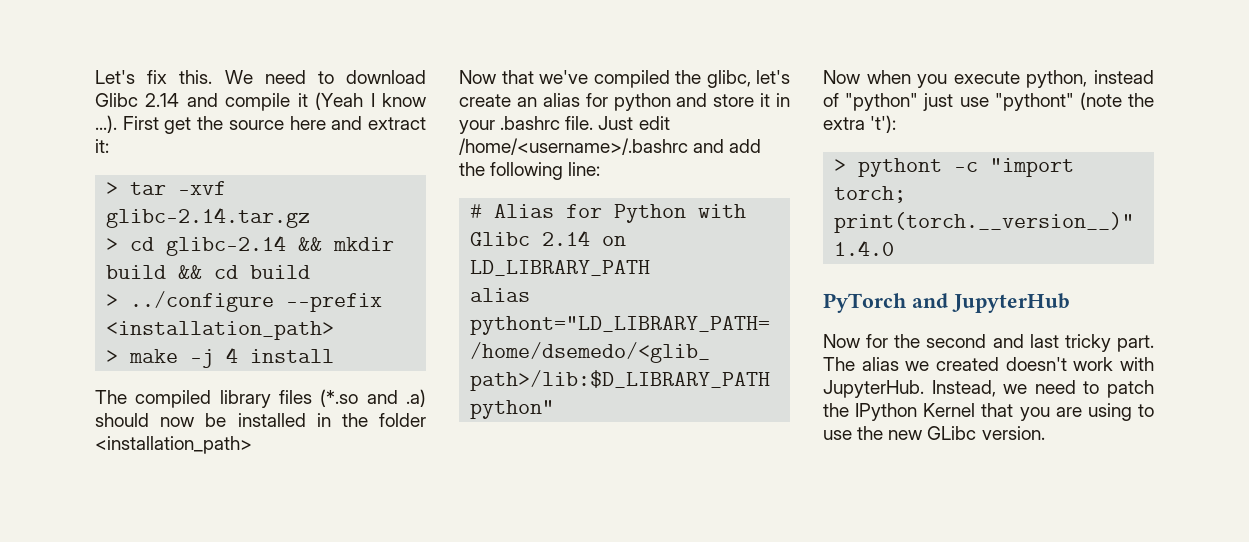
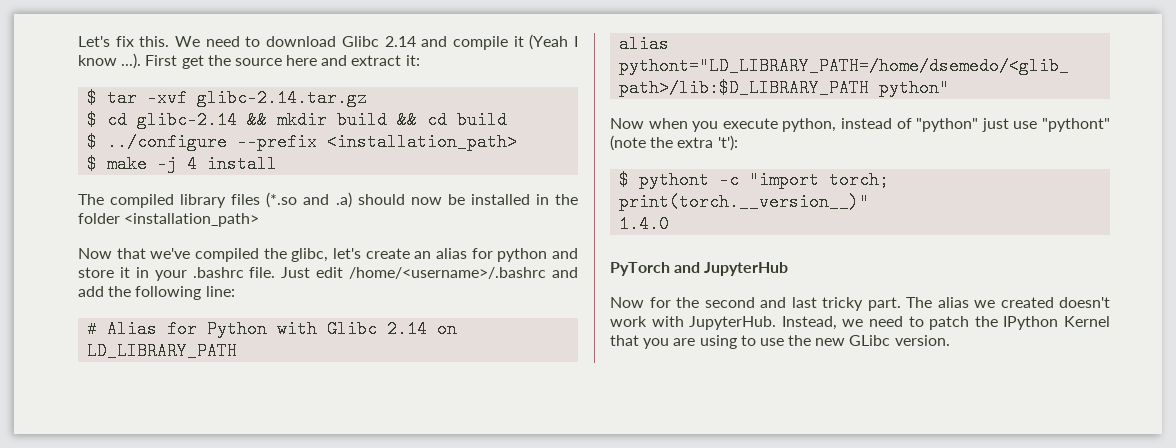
- > tar -xvf glibc-2.14.tar.gz
+ $ tar -xvf glibc-2.14.tar.gz
- > cd glibc-2.14 && mkdir build && cd build
+ $ cd glibc-2.14 && mkdir build && cd build
- > ../configure --prefix <installation_path>
+ $ ../configure --prefix <installation_path>
- > make -j 4 install
+ $ make -j 4 install
- > pythont -c "import torch; print(torch.__version__)"
+ $ pythont -c "import torch; print(torch.__version__)"

